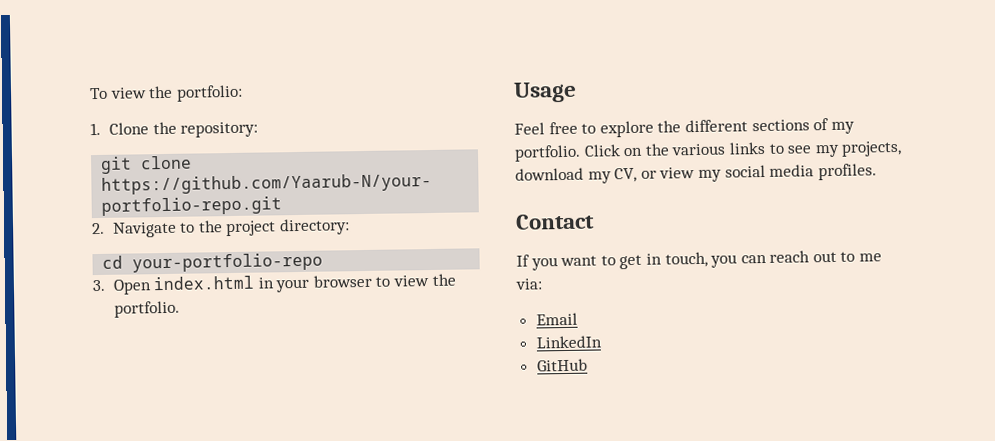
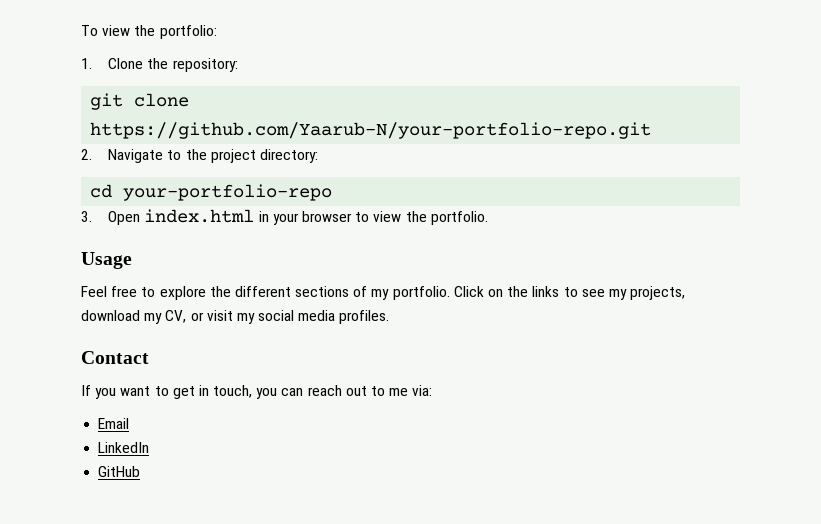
- Click on the various links to see my projects, download my CV, or view my social media profiles.
+ Click on the links to see my projects, download my CV, or visit my social media profiles.

